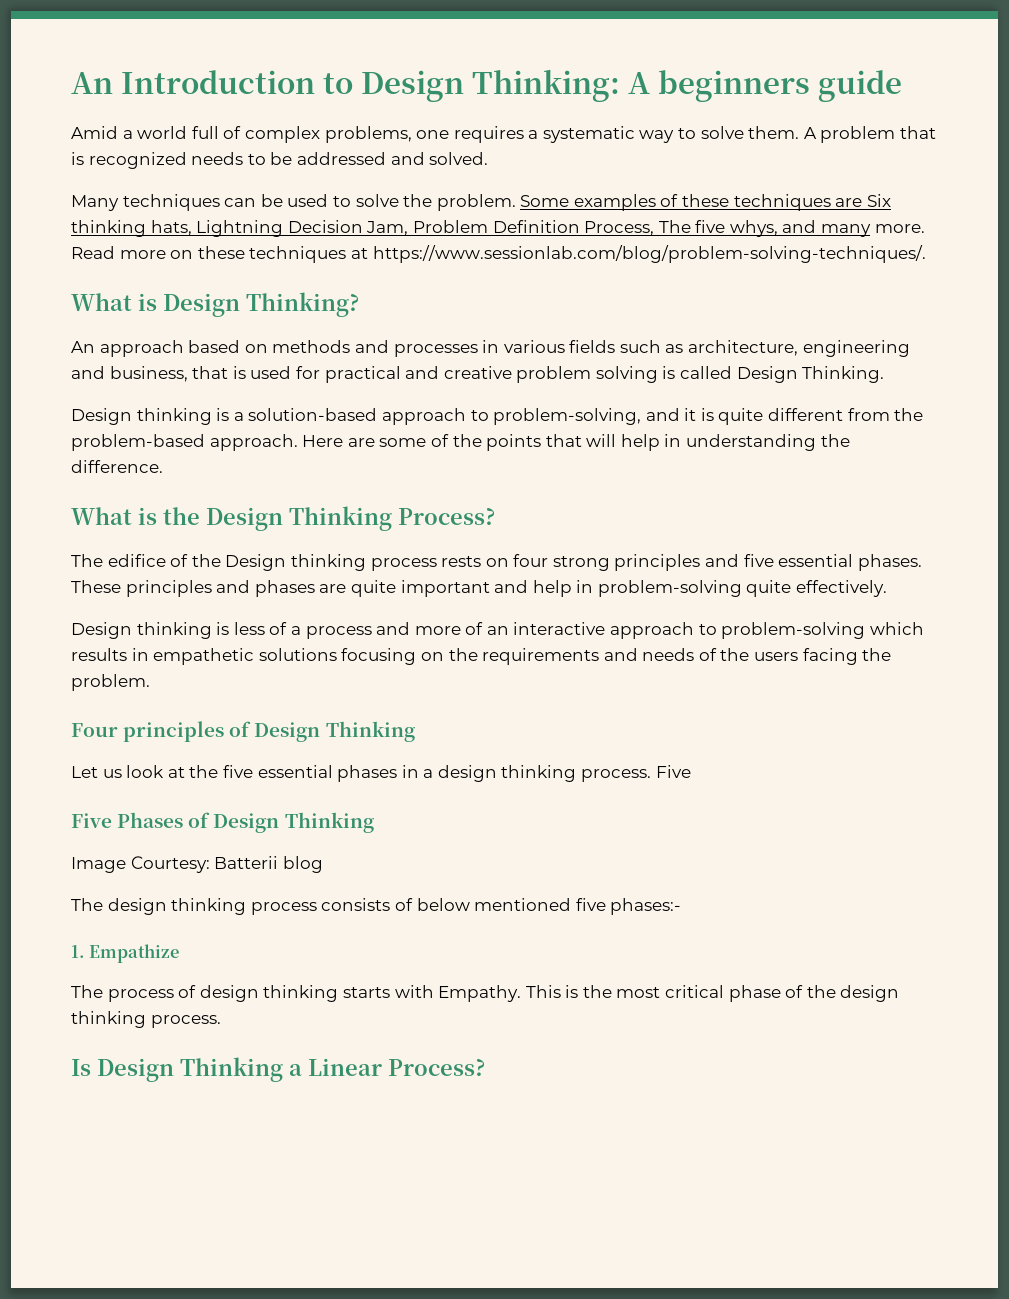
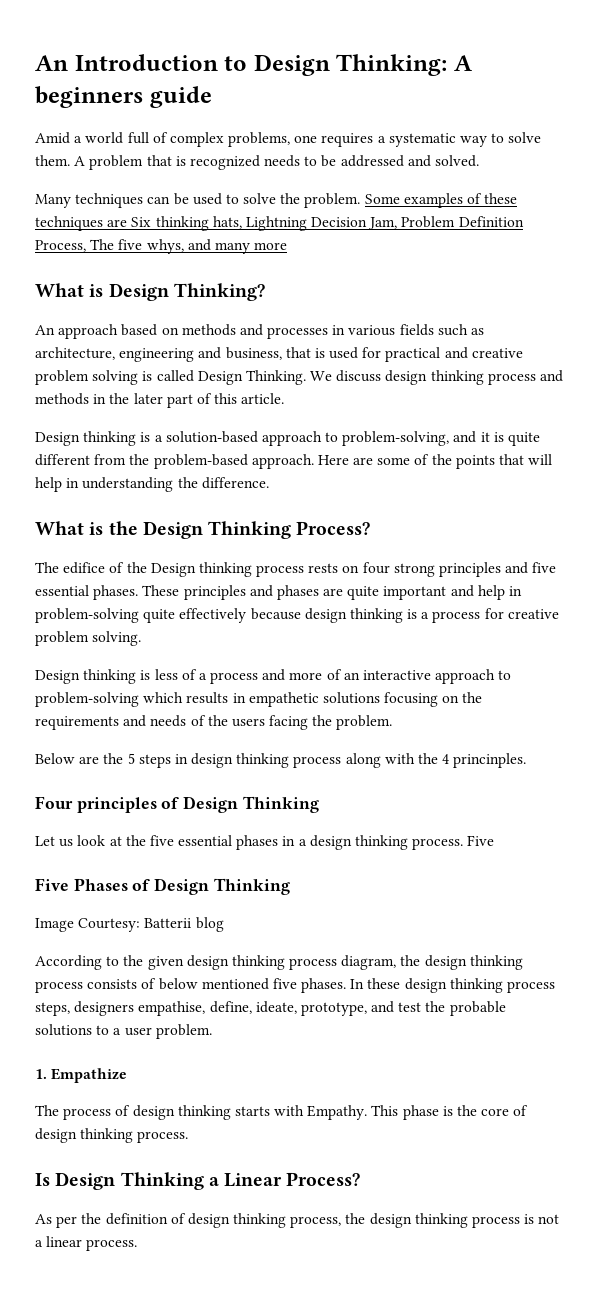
- Some examples of these techniques are Six thinking hats, Lightning Decision Jam, Problem Definition Process, The five whys, and many more. Read more on these techniques at https://www.sessionlab.com/blog/problem-solving-techniques/.
+ Some examples of these techniques are Six thinking hats, Lightning Decision Jam, Problem Definition Process, The five whys, and many more
+ We discuss design thinking process and methods in the later part of this article.
- These principles and phases are quite important and help in problem-solving quite effectively.
+ These principles and phases are quite important and help in problem-solving quite effectively because design thinking is a process for creative problem solving.
+ Below are the 5 steps in design thinking process along with the 4 princinples.
- The design thinking process consists of below mentioned five phases:-
+ According to the given design thinking process diagram, the design thinking process consists of below mentioned five phases. In these design thinking process steps, designers empathise, define, ideate, prototype, and test the probable solutions to a user problem.
- This is the most critical phase of the design thinking process.
+ This phase is the core of design thinking process.
+ As per the definition of design thinking process, the design thinking process is not a linear process.

